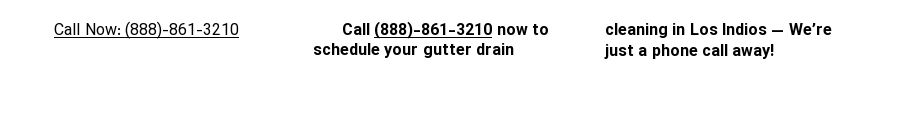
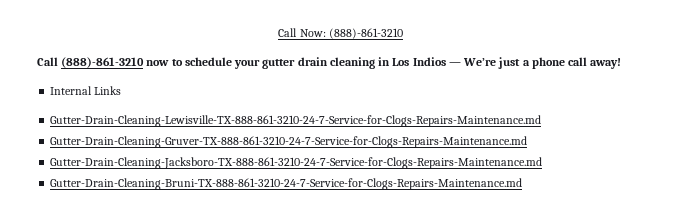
+ Internal Links
+ Gutter-Drain-Cleaning-Lewisville-TX-888-861-3210-24-7-Service-for-Clogs-Repairs-Maintenance.md
+ Gutter-Drain-Cleaning-Gruver-TX-888-861-3210-24-7-Service-for-Clogs-Repairs-Maintenance.md
+ Gutter-Drain-Cleaning-Jacksboro-TX-888-861-3210-24-7-Service-for-Clogs-Repairs-Maintenance.md
+ Gutter-Drain-Cleaning-Bruni-TX-888-861-3210-24-7-Service-for-Clogs-Repairs-Maintenance.md

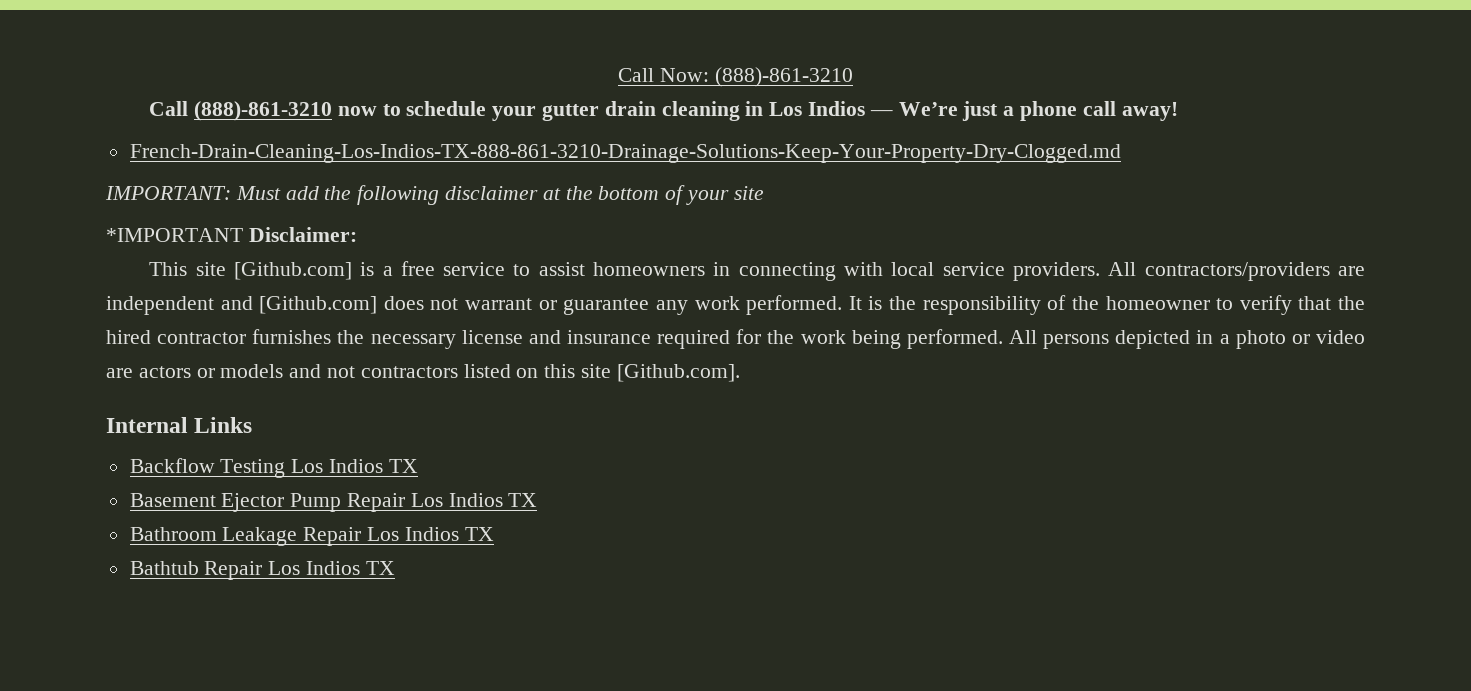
+ French-Drain-Cleaning-Los-Indios-TX-888-861-3210-Drainage-Solutions-Keep-Your-Property-Dry-Clogged.md
+ IMPORTANT: Must add the following disclaimer at the bottom of your site
+ *IMPORTANT Disclaimer:
+ This site [Github.com] is a free service to assist homeowners in connecting with local service providers. All contractors/providers are independent and [Github.com] does not warrant or guarantee any work performed. It is the responsibility of the homeowner to verify that the hired contractor furnishes the necessary license and insurance required for the work being performed. All persons depicted in a photo or video are actors or models and not contractors listed on this site [Github.com].
  Internal Links
- Gutter-Drain-Cleaning-Lewisville-TX-888-861-3210-24-7-Service-for-Clogs-Repairs-Maintenance.md
- Gutter-Drain-Cleaning-Gruver-TX-888-861-3210-24-7-Service-for-Clogs-Repairs-Maintenance.md
- Gutter-Drain-Cleaning-Jacksboro-TX-888-861-3210-24-7-Service-for-Clogs-Repairs-Maintenance.md
- Gutter-Drain-Cleaning-Bruni-TX-888-861-3210-24-7-Service-for-Clogs-Repairs-Maintenance.md
+ Backflow Testing Los Indios TX
+ Basement Ejector Pump Repair Los Indios TX
+ Bathroom Leakage Repair Los Indios TX
+ Bathtub Repair Los Indios TX

